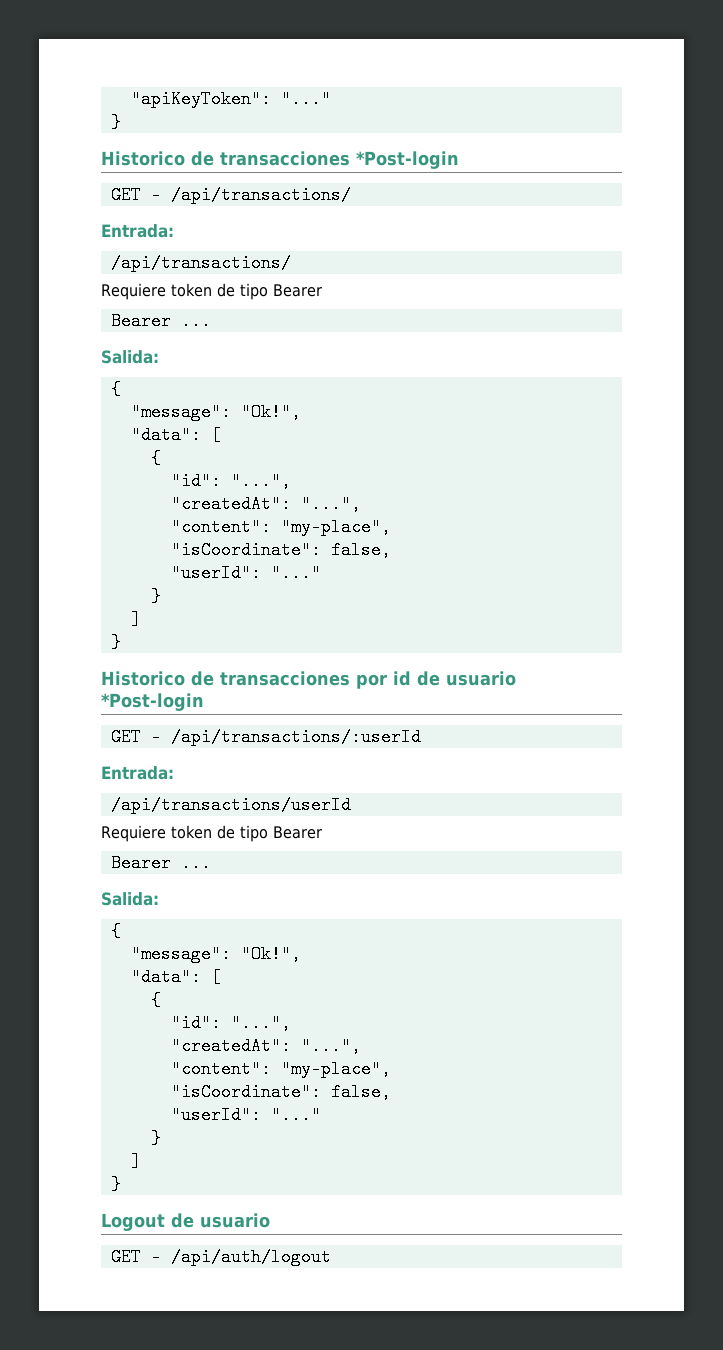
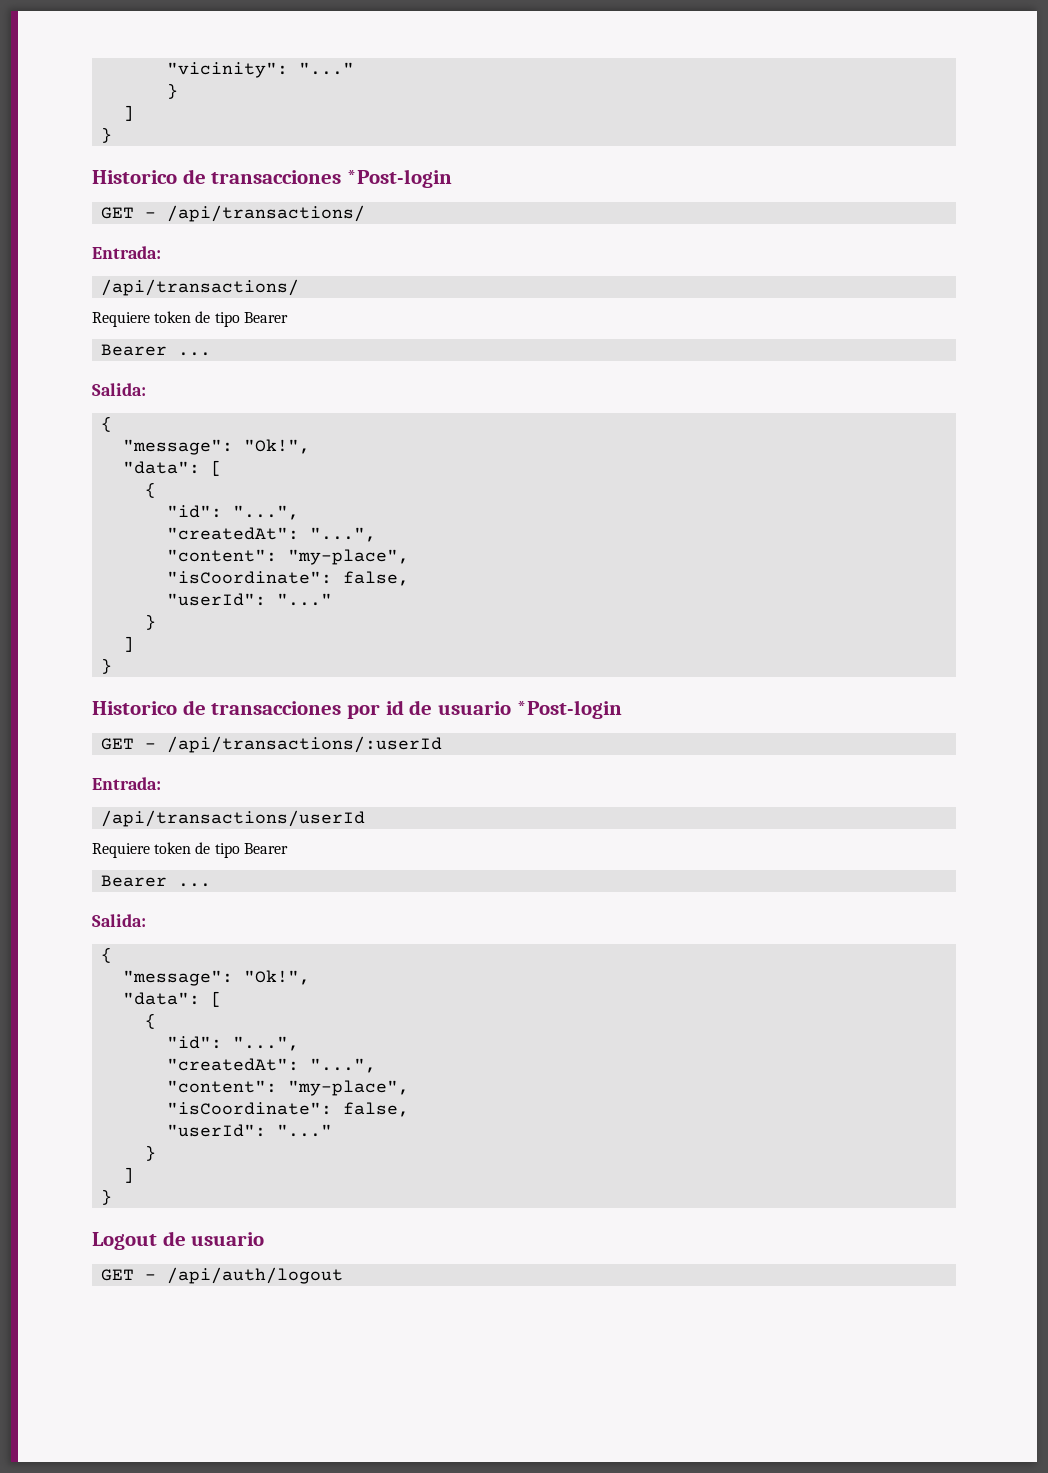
- "apiKeyToken": "..."
+ "vicinity": "..."
+ }
+ ]

